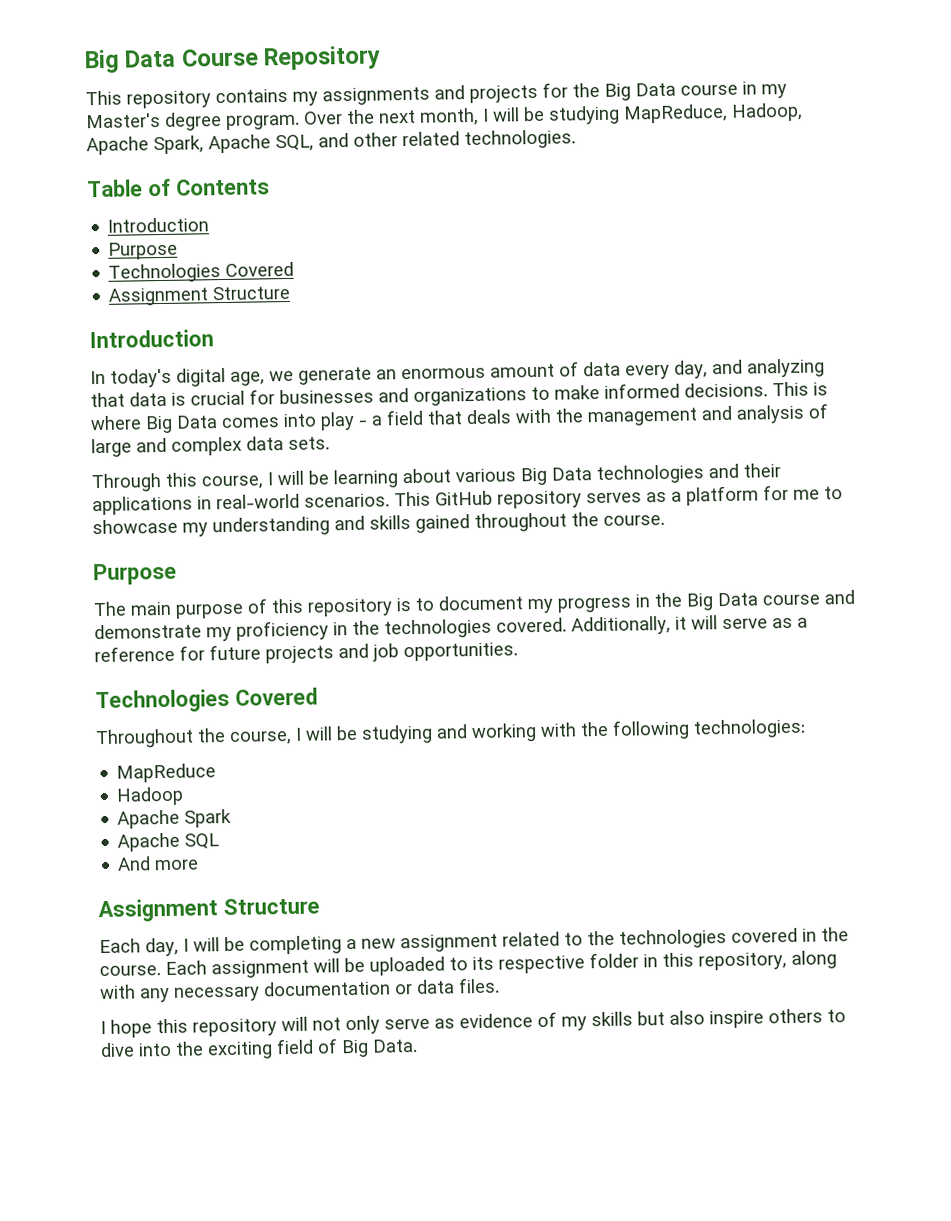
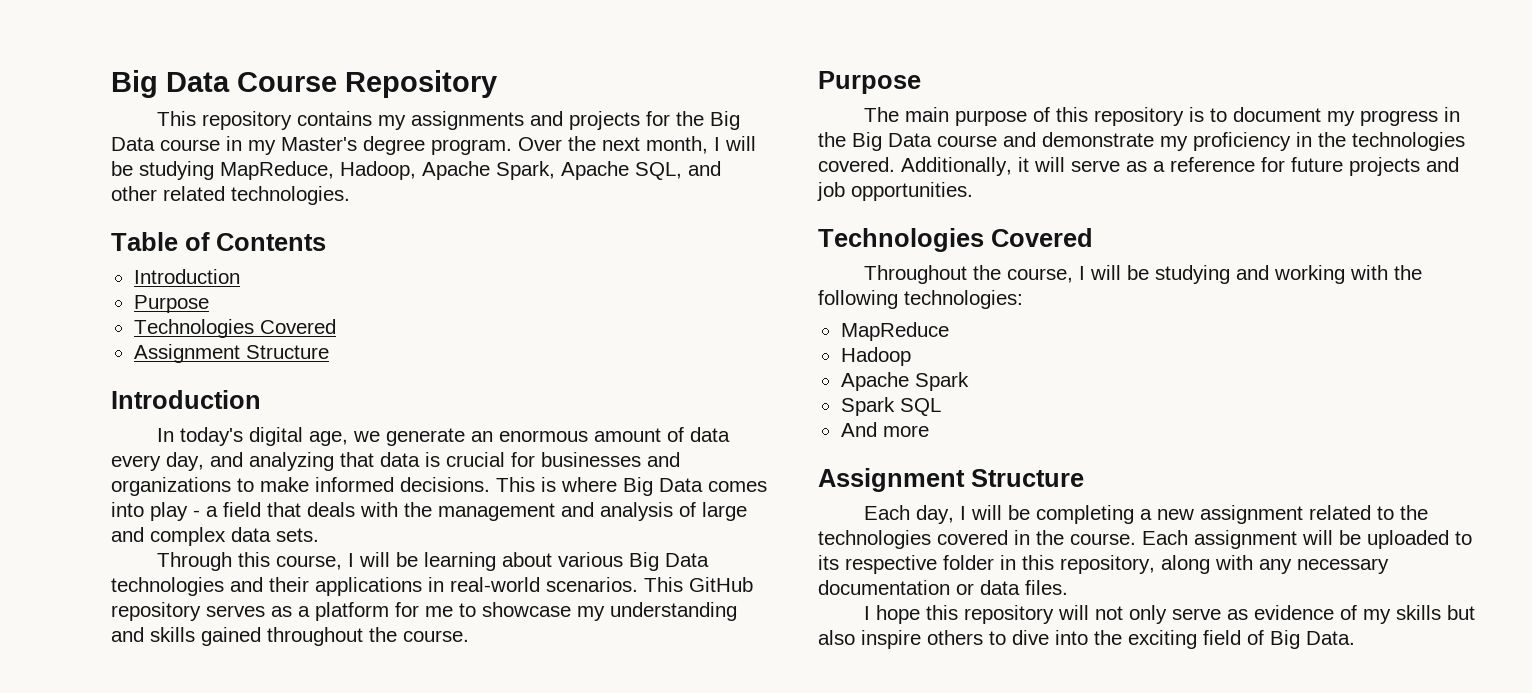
- Apache SQL
+ Spark SQL

